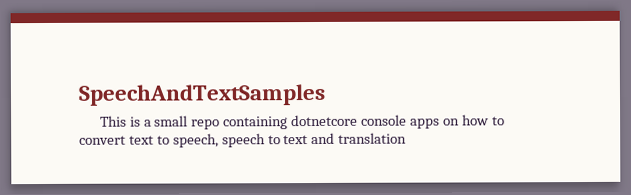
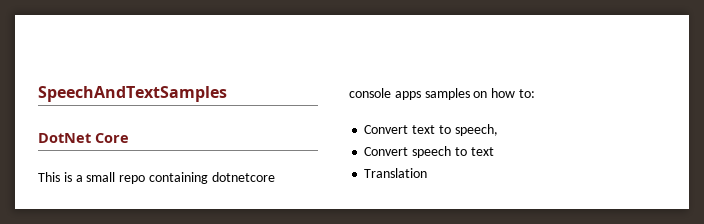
+ DotNet Core
- This is a small repo containing dotnetcore console apps on how to convert text to speech, speech to text and translation
+ This is a small repo containing dotnetcore console apps samples on how to:
+ Convert text to speech,
+ Convert speech to text
+ Translation

